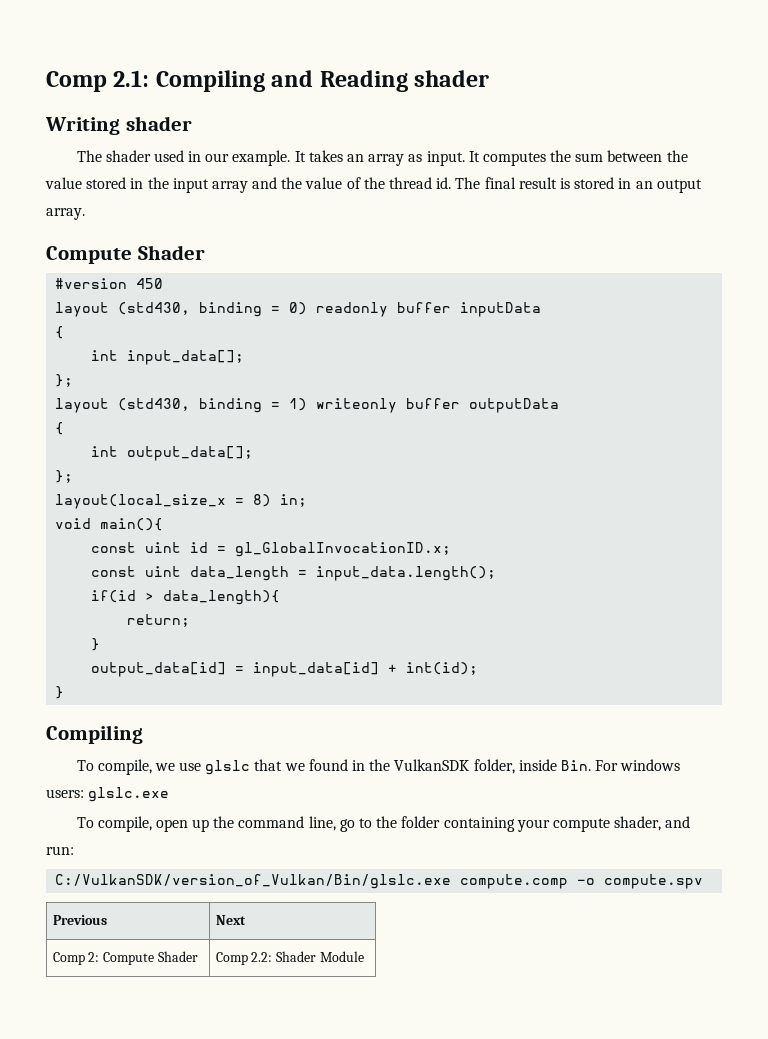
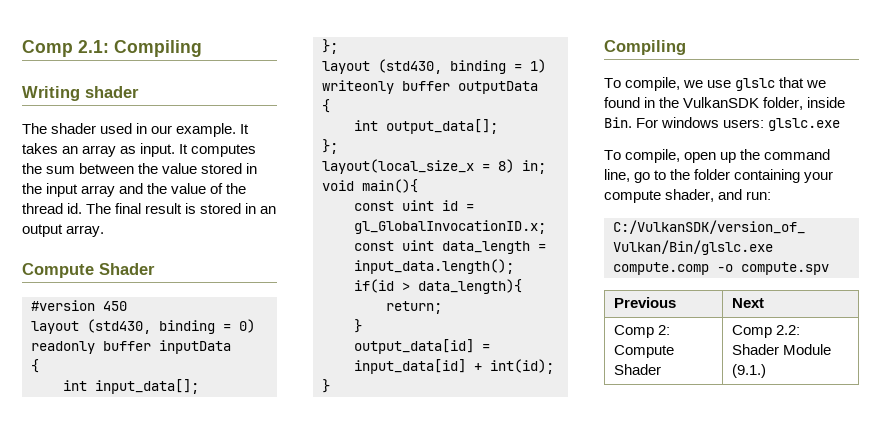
- Comp 2.1: Compiling and Reading shader
+ Comp 2.1: Compiling
- Comp 2: Compute Shader | Comp 2.2: Shader Module
+ Comp 2: Compute Shader | Comp 2.2: Shader Module (9.1.)

